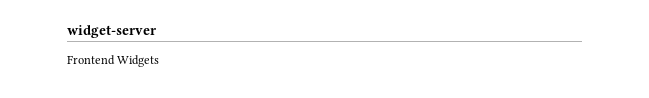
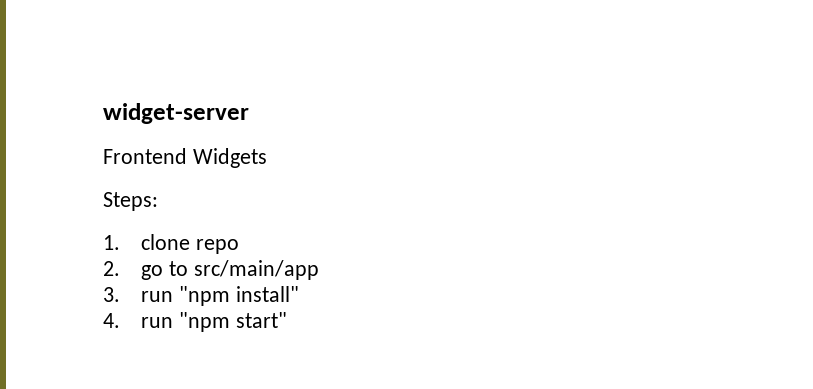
+ Steps:
+ 1. clone repo
+ 2. go to src/main/app
+ 3. run "npm install"
+ 4. run "npm start"

